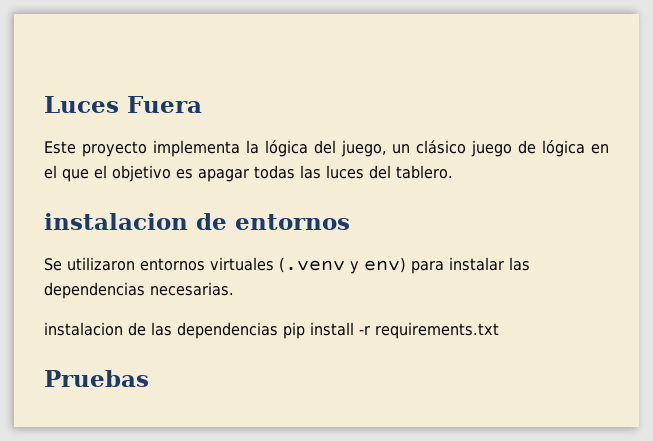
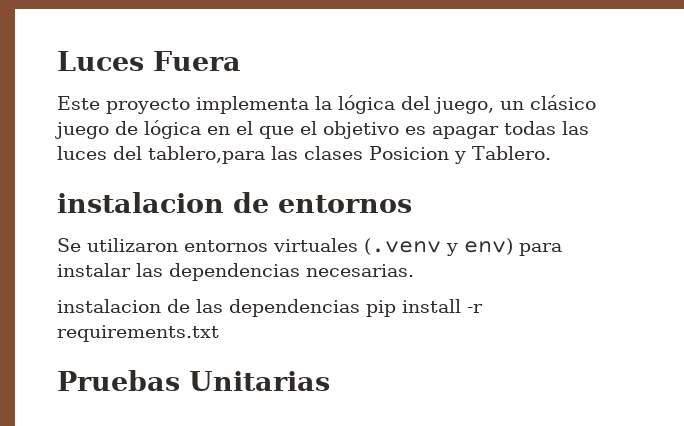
- Este proyecto implementa la lógica del juego, un clásico juego de lógica en el que el objetivo es apagar todas las luces del tablero.
+ Este proyecto implementa la lógica del juego, un clásico juego de lógica en el que el objetivo es apagar todas las luces del tablero,para las clases Posicion y Tablero.
- Pruebas
+ Pruebas Unitarias

